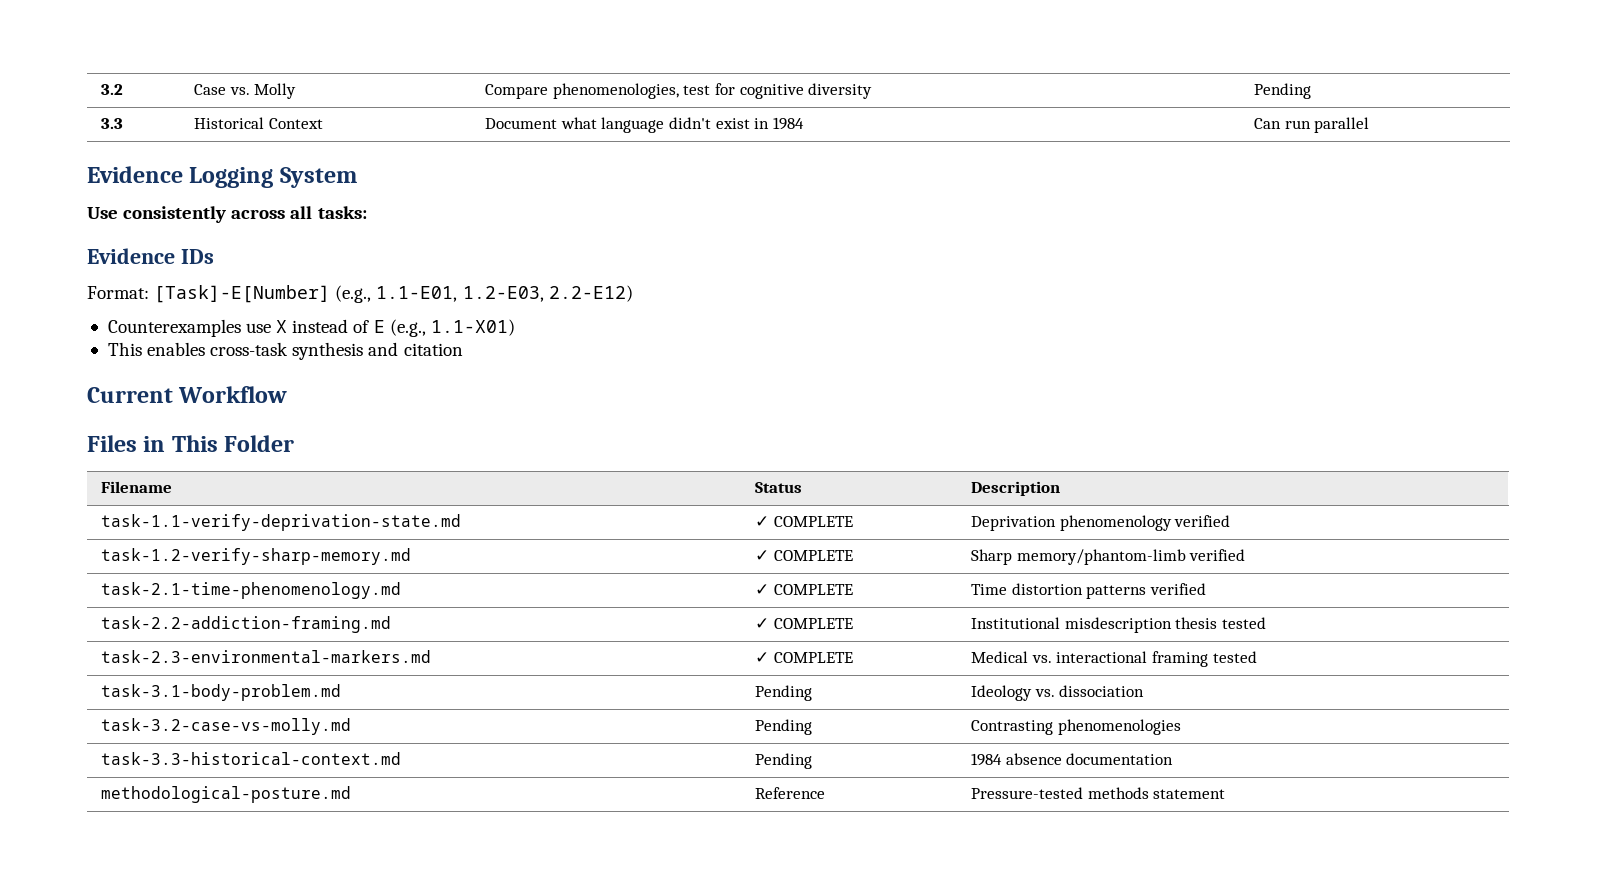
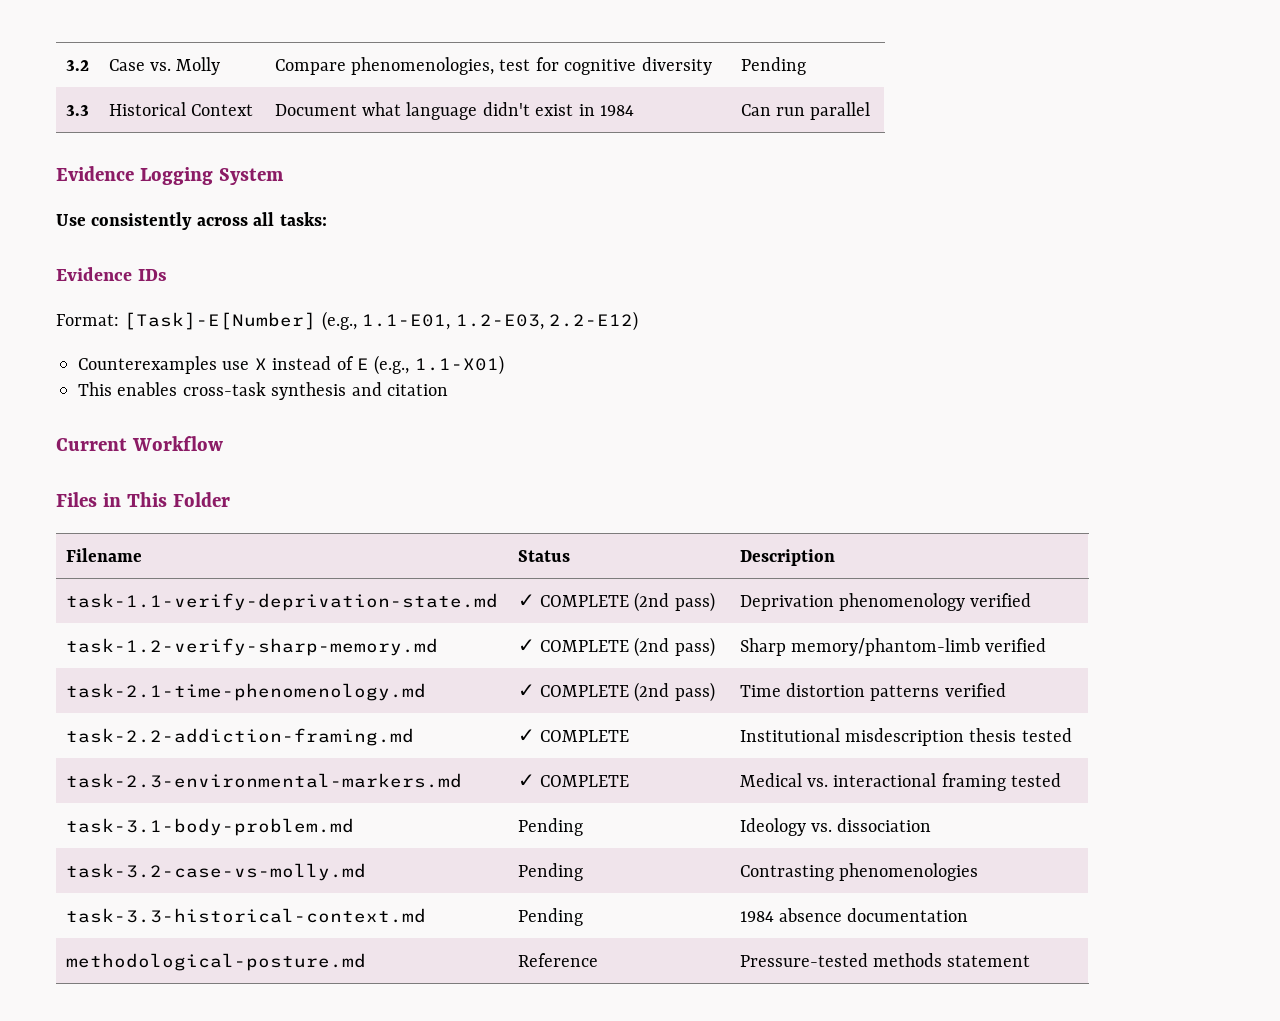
- task-1.1-verify-deprivation-state.md | ✓ COMPLETE | Deprivation phenomenology verified
+ task-1.1-verify-deprivation-state.md | ✓ COMPLETE (2nd pass) | Deprivation phenomenology verified
- task-1.2-verify-sharp-memory.md | ✓ COMPLETE | Sharp memory/phantom-limb verified
+ task-1.2-verify-sharp-memory.md | ✓ COMPLETE (2nd pass) | Sharp memory/phantom-limb verified
- task-2.1-time-phenomenology.md | ✓ COMPLETE | Time distortion patterns verified
+ task-2.1-time-phenomenology.md | ✓ COMPLETE (2nd pass) | Time distortion patterns verified

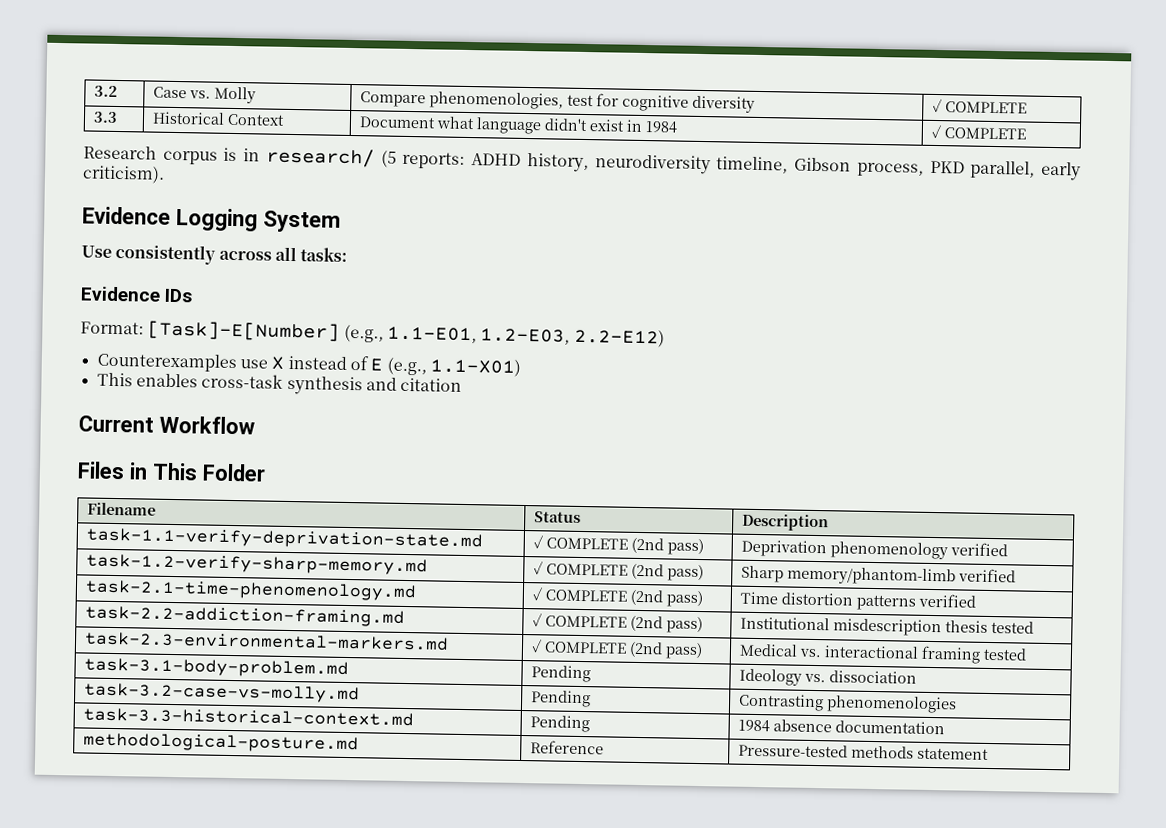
- 3.2 | Case vs. Molly | Compare phenomenologies, test for cognitive diversity | Pending
+ 3.2 | Case vs. Molly | Compare phenomenologies, test for cognitive diversity | ✓ COMPLETE
- 3.3 | Historical Context | Document what language didn't exist in 1984 | Can run parallel
+ 3.3 | Historical Context | Document what language didn't exist in 1984 | ✓ COMPLETE
+ Research corpus is in research/ (5 reports: ADHD history, neurodiversity timeline, Gibson process, PKD parallel, early criticism).
- task-2.2-addiction-framing.md | ✓ COMPLETE | Institutional misdescription thesis tested
+ task-2.2-addiction-framing.md | ✓ COMPLETE (2nd pass) | Institutional misdescription thesis tested
- task-2.3-environmental-markers.md | ✓ COMPLETE | Medical vs. interactional framing tested
+ task-2.3-environmental-markers.md | ✓ COMPLETE (2nd pass) | Medical vs. interactional framing tested

